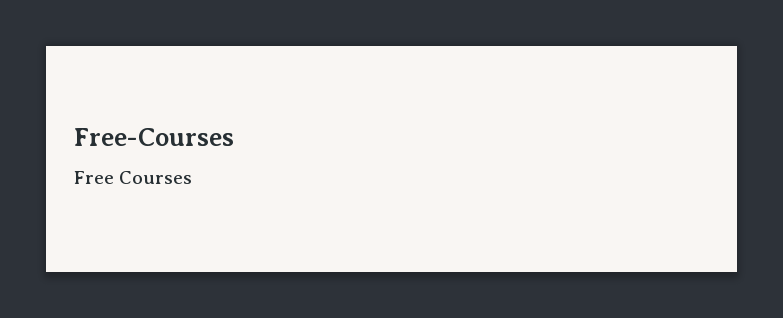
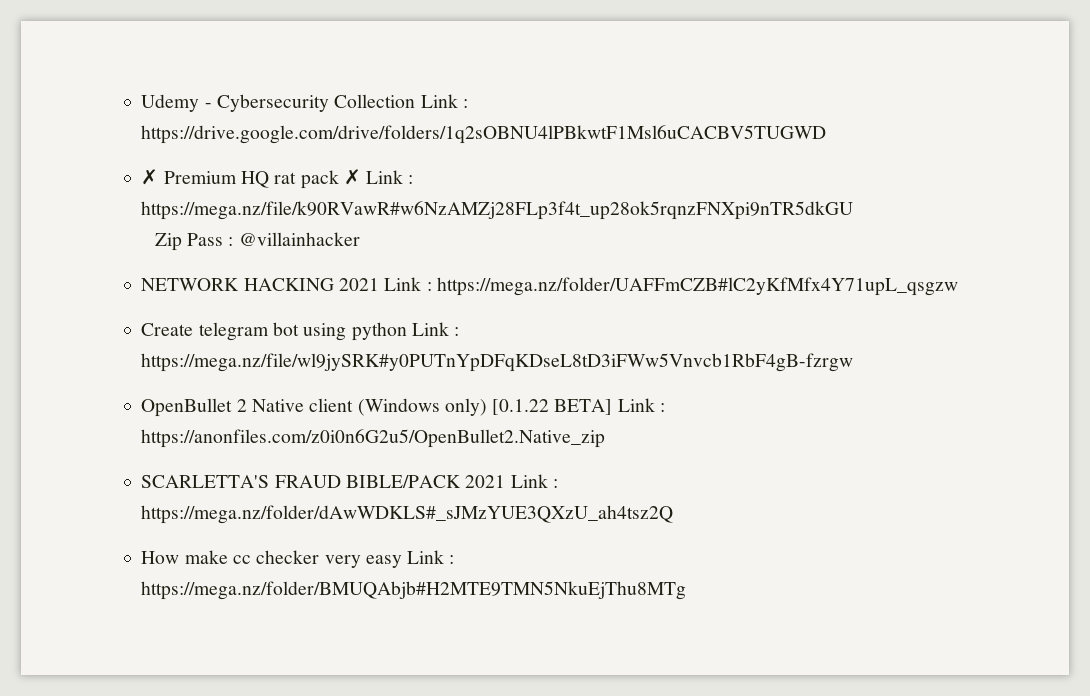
- Free-Courses
- Free Courses
+ Udemy - Cybersecurity Collection Link : https://drive.google.com/drive/folders/1q2sOBNU4lPBkwtF1Msl6uCACBV5TUGWD
+ ✗ Premium HQ rat pack ✗ Link : https://mega.nz/file/k90RVawR#w6NzAMZj28FLp3f4t_up28ok5rqnzFNXpi9nTR5dkGU
+ Zip Pass : @villainhacker
+ NETWORK HACKING 2021 Link : https://mega.nz/folder/UAFFmCZB#lC2yKfMfx4Y71upL_qsgzw
+ Create telegram bot using python Link : https://mega.nz/file/wl9jySRK#y0PUTnYpDFqKDseL8tD3iFWw5Vnvcb1RbF4gB-fzrgw
+ OpenBullet 2 Native client (Windows only) [0.1.22 BETA] Link : https://anonfiles.com/z0i0n6G2u5/OpenBullet2.Native_zip
+ SCARLETTA'S FRAUD BIBLE/PACK 2021 Link : https://mega.nz/folder/dAwWDKLS#_sJMzYUE3QXzU_ah4tsz2Q
+ How make cc checker very easy Link : https://mega.nz/folder/BMUQAbjb#H2MTE9TMN5NkuEjThu8MTg

